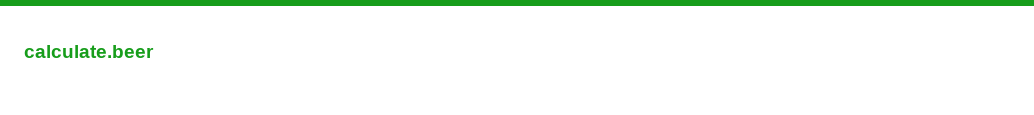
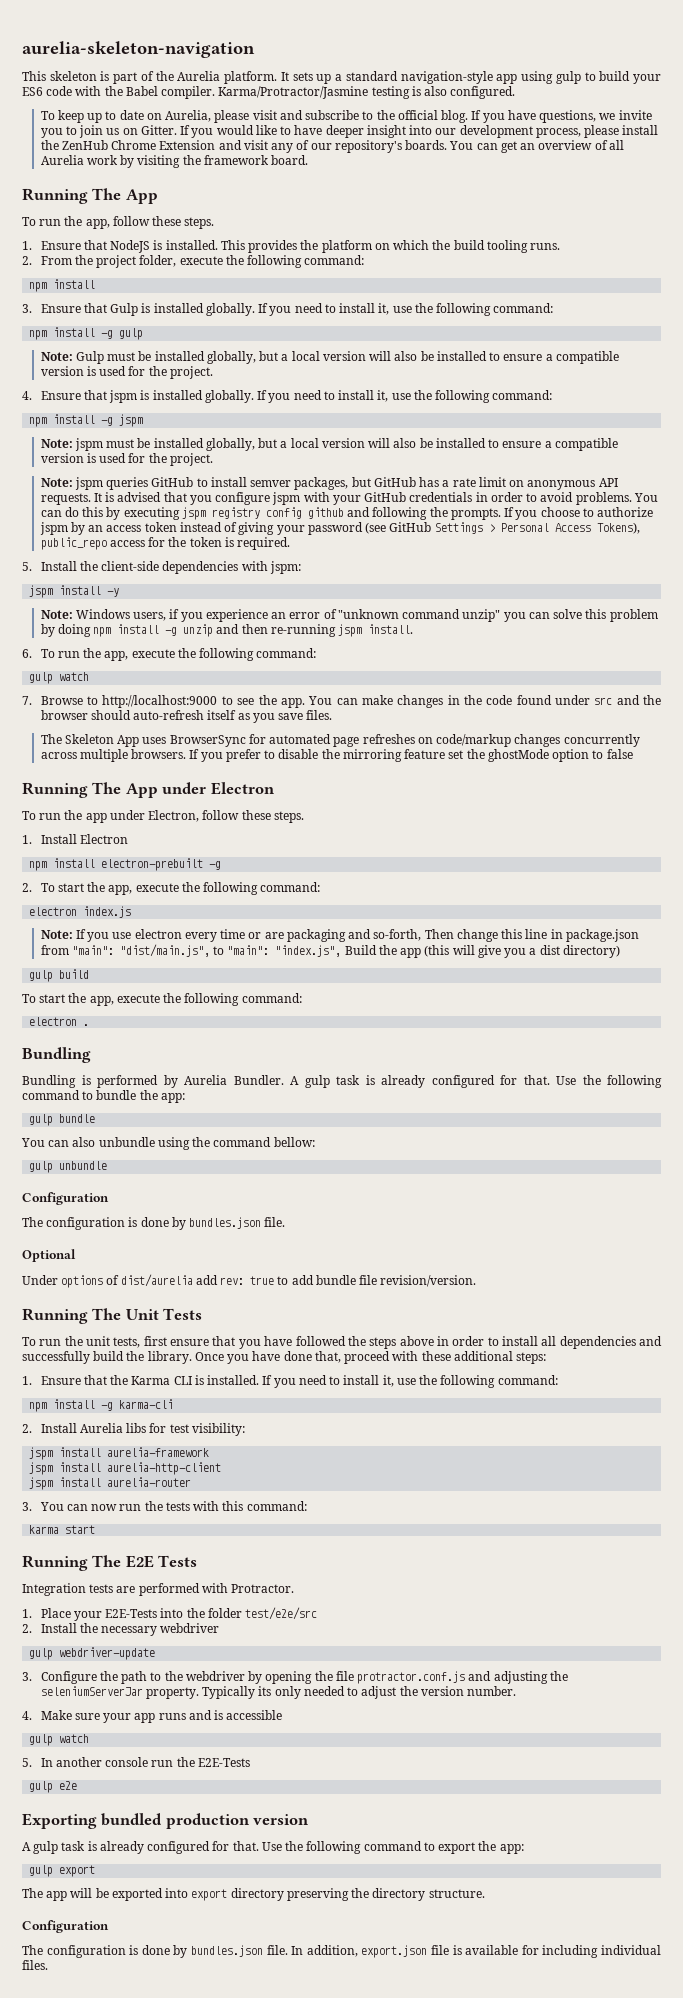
- calculate.beer
+ aurelia-skeleton-navigation
+ This skeleton is part of the Aurelia platform. It sets up a standard navigation-style app using gulp to build your ES6 code with the Babel compiler. Karma/Protractor/Jasmine testing is also configured.
+ To keep up to date on Aurelia, please visit and subscribe to the official blog. If you have questions, we invite you to join us on Gitter. If you would like to have deeper insight into our development process, please install the ZenHub Chrome Extension and visit any of our repository's boards. You can get an overview of all Aurelia work by visiting the framework board.
+ Running The App
+ To run the app, follow these steps.
+ 1. Ensure that NodeJS is installed. This provides the platform on which the build tooling runs.
+ 2. From the project folder, execute the following command:
+ npm install
+ 3. Ensure that Gulp is installed globally. If you need to install it, use the following command:
+ npm install -g gulp
+ Note: Gulp must be installed globally, but a local version will also be installed to ensure a compatible version is used for the project.
+ 4. Ensure that jspm is installed globally. If you need to install it, use the following command:
+ npm install -g jspm
+ Note: jspm must be installed globally, but a local version will also be installed to ensure a compatible version is used for the project.
+ Note: jspm queries GitHub to install semver packages, but GitHub has a rate limit on anonymous API requests. It is advised that you configure jspm with your GitHub credentials in order to avoid problems. You can do this by executing jspm registry config github and following the prompts. If you choose to authorize jspm by an access token instead of giving your password (see GitHub Settings > Personal Access Tokens), public_repo access for the token is required.
+ 5. Install the client-side dependencies with jspm:
+ jspm install -y
+ Note: Windows users, if you experience an error of "unknown command unzip" you can solve this problem by doing npm install -g unzip and then re-running jspm install.
+ 6. To run the app, execute the following command:
+ gulp watch
+ 7. Browse to http://localhost:9000 to see the app. You can make changes in the code found under src and the browser should auto-refresh itself as you save files.
+ The Skeleton App uses BrowserSync for automated page refreshes on code/markup changes concurrently across multiple browsers. If you prefer to disable the mirroring feature set the ghostMode option to false
+ Running The App under Electron
+ To run the app under Electron, follow these steps.
+ 1. Install Electron
+ npm install electron-prebuilt -g
+ 2. To start the app, execute the following command:
+ electron index.js
+ Note: If you use electron every time or are packaging and so-forth, Then change this line in package.json from "main": "dist/main.js", to "main": "index.js", Build the app (this will give you a dist directory)
+ gulp build
+ To start the app, execute the following command:
+ electron .
+ Bundling
+ Bundling is performed by Aurelia Bundler. A gulp task is already configured for that. Use the following command to bundle the app:
+ gulp bundle
+ You can also unbundle using the command bellow:
+ gulp unbundle
+ Configuration
+ The configuration is done by bundles.json file.
+ Optional
+ Under options of dist/aurelia add rev: true to add bundle file revision/version.
+ Running The Unit Tests
+ To run the unit tests, first ensure that you have followed the steps above in order to install all dependencies and successfully build the library. Once you have done that, proceed with these additional steps:
+ 1. Ensure that the Karma CLI is installed. If you need to install it, use the following command:
+ npm install -g karma-cli
+ 2. Install Aurelia libs for test visibility:
+ jspm install aurelia-framework
+ jspm install aurelia-http-client
+ jspm install aurelia-router
+ 3. You can now run the tests with this command:
+ karma start
+ Running The E2E Tests
+ Integration tests are performed with Protractor.
+ 1. Place your E2E-Tests into the folder test/e2e/src
+ 2. Install the necessary webdriver
+ gulp webdriver-update
+ 3. Configure the path to the webdriver by opening the file protractor.conf.js and adjusting the seleniumServerJar property. Typically its only needed to adjust the version number.
+ 4. Make sure your app runs and is accessible
+ gulp watch
+ 5. In another console run the E2E-Tests
+ gulp e2e
+ Exporting bundled production version
+ A gulp task is already configured for that. Use the following command to export the app:
+ gulp export
+ The app will be exported into export directory preserving the directory structure.
+ Configuration
+ The configuration is done by bundles.json file. In addition, export.json file is available for including individual files.

